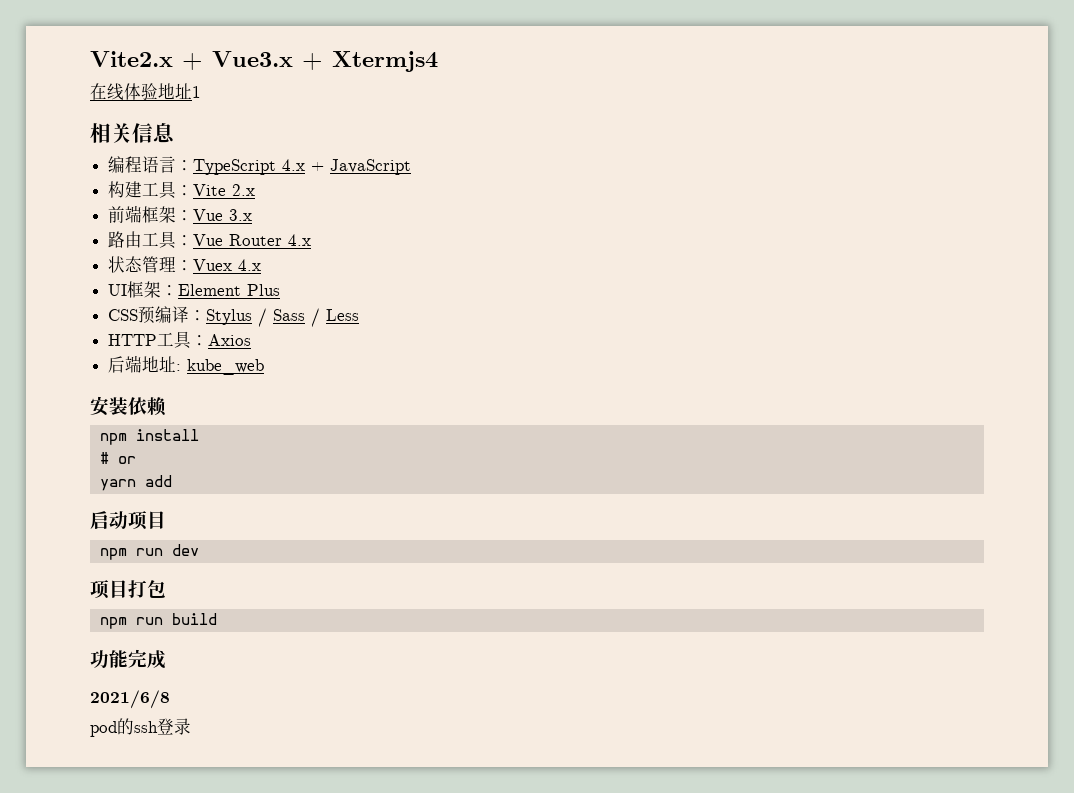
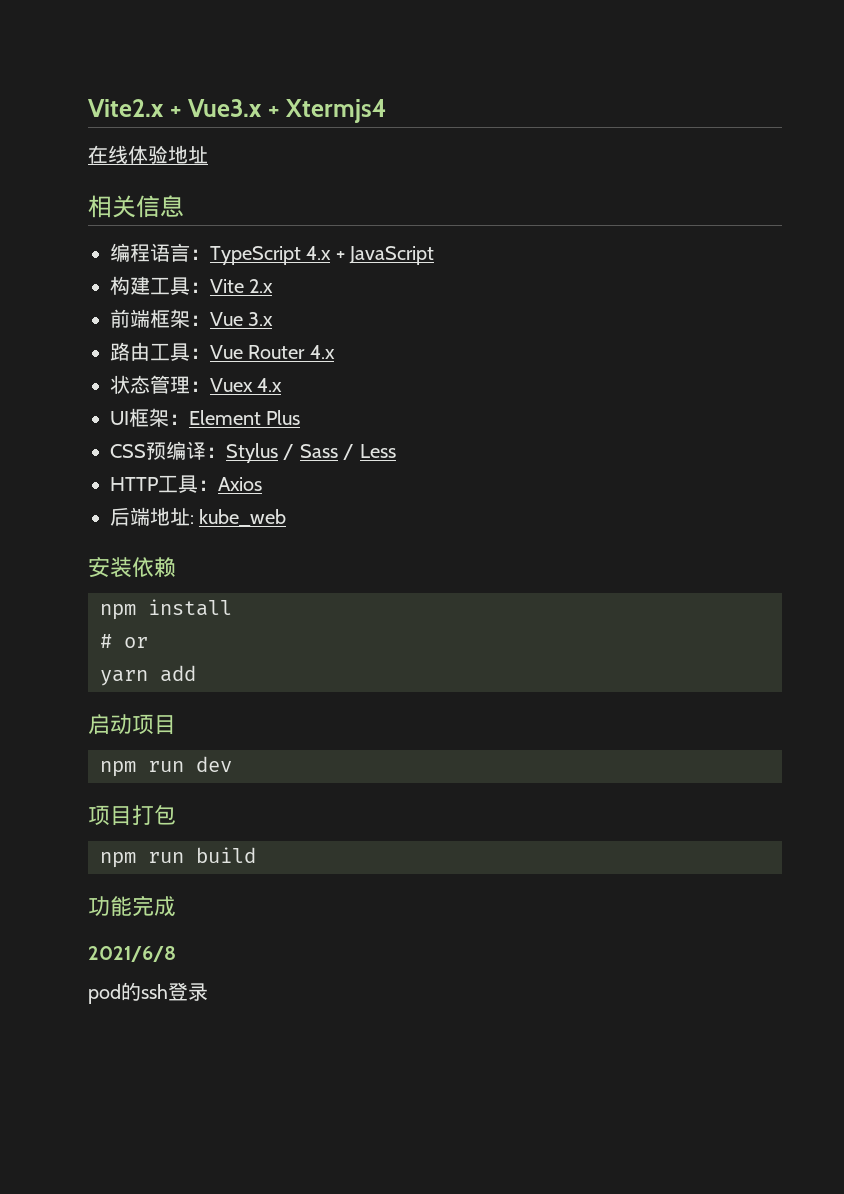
- 在线体验地址1
+ 在线体验地址

